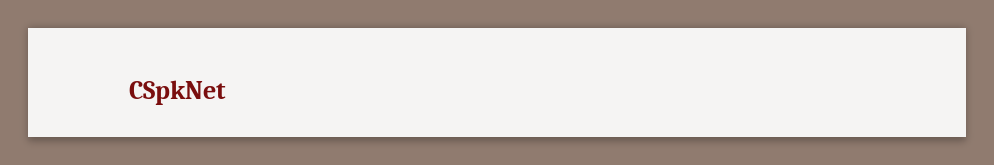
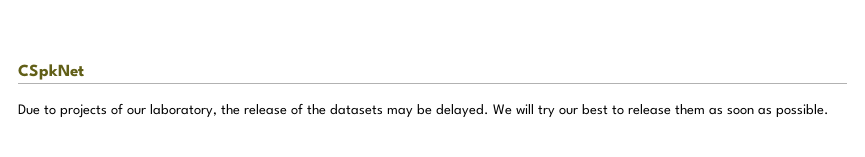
+ Due to projects of our laboratory, the release of the datasets may be delayed. We will try our best to release them as soon as possible.

